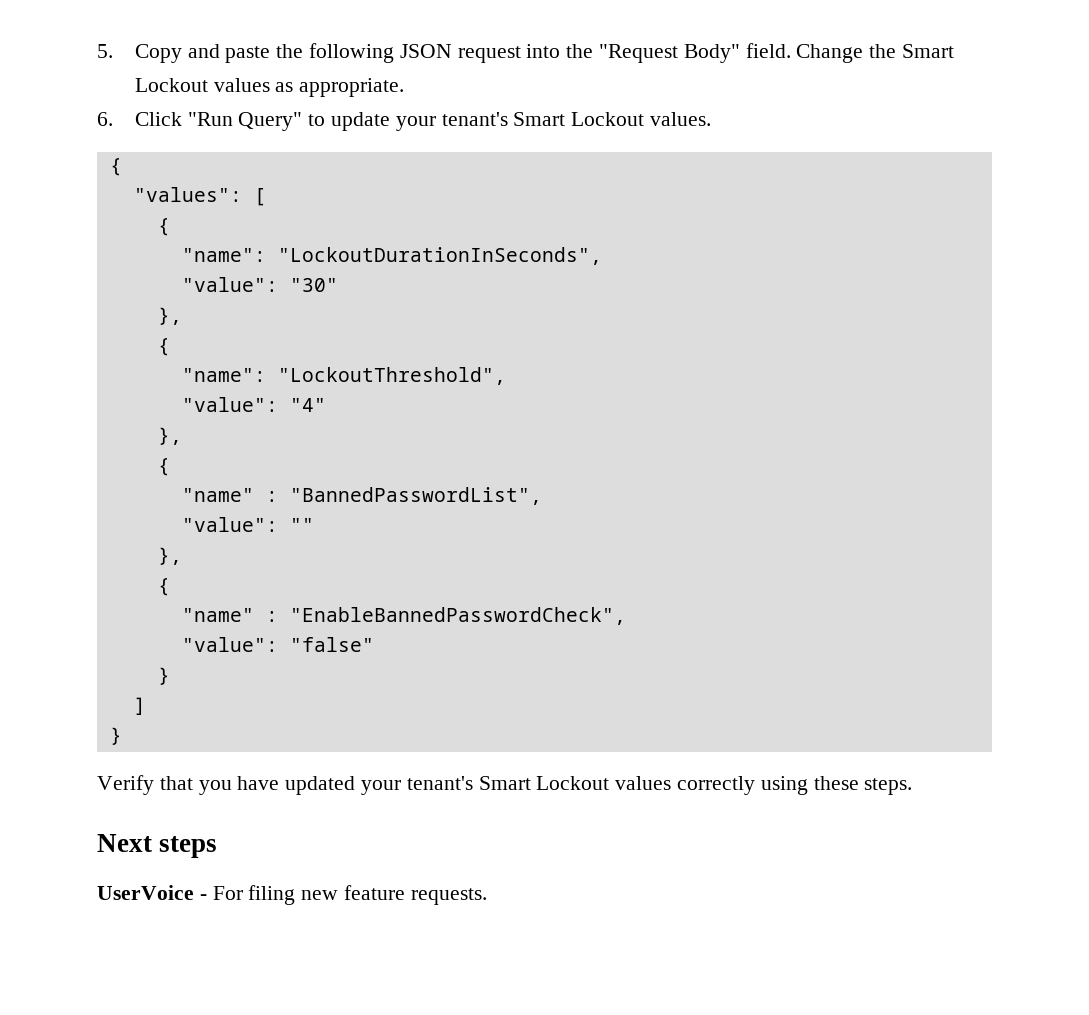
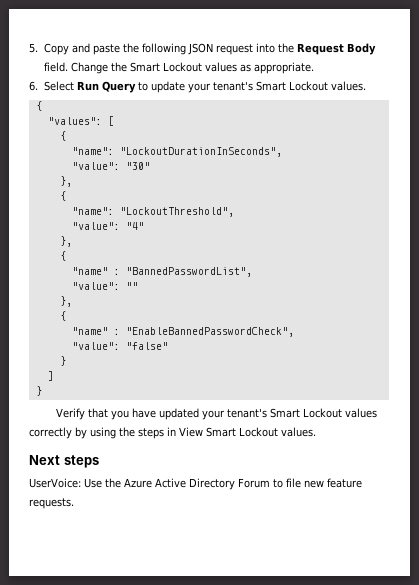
- 5. Copy and paste the following JSON request into the "Request Body" field.
+ 5. Copy and paste the following JSON request into the Request Body field.
- 6. Click "Run Query" to update your tenant's Smart Lockout values.
+ 6. Select Run Query to update your tenant's Smart Lockout values.
- Verify that you have updated your tenant's Smart Lockout values correctly using these steps.
+ Verify that you have updated your tenant's Smart Lockout values correctly by using the steps in View Smart Lockout values.
  Next steps
- UserVoice - For filing new feature requests.
+ UserVoice: Use the Azure Active Directory Forum to file new feature requests.

